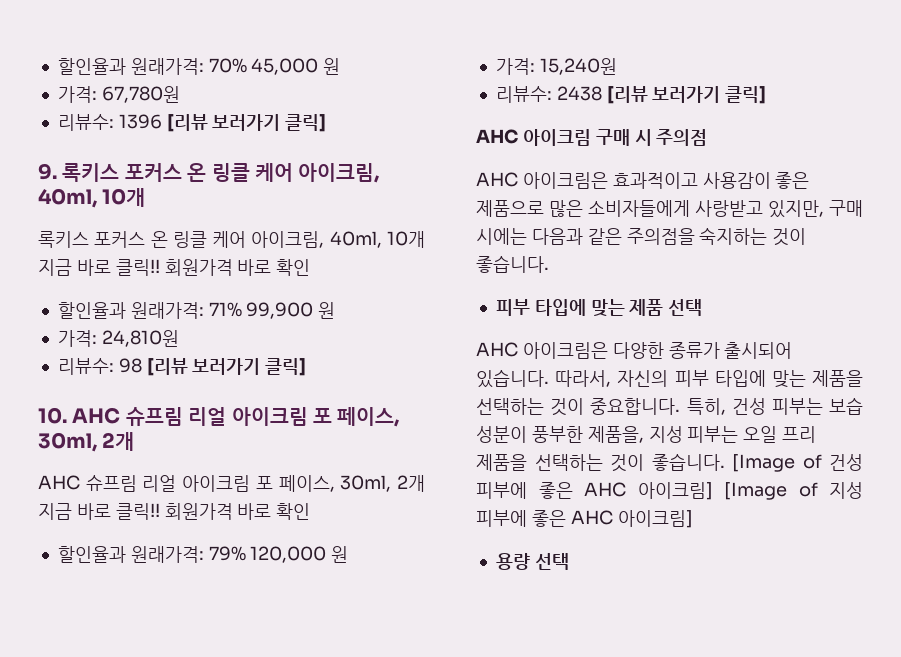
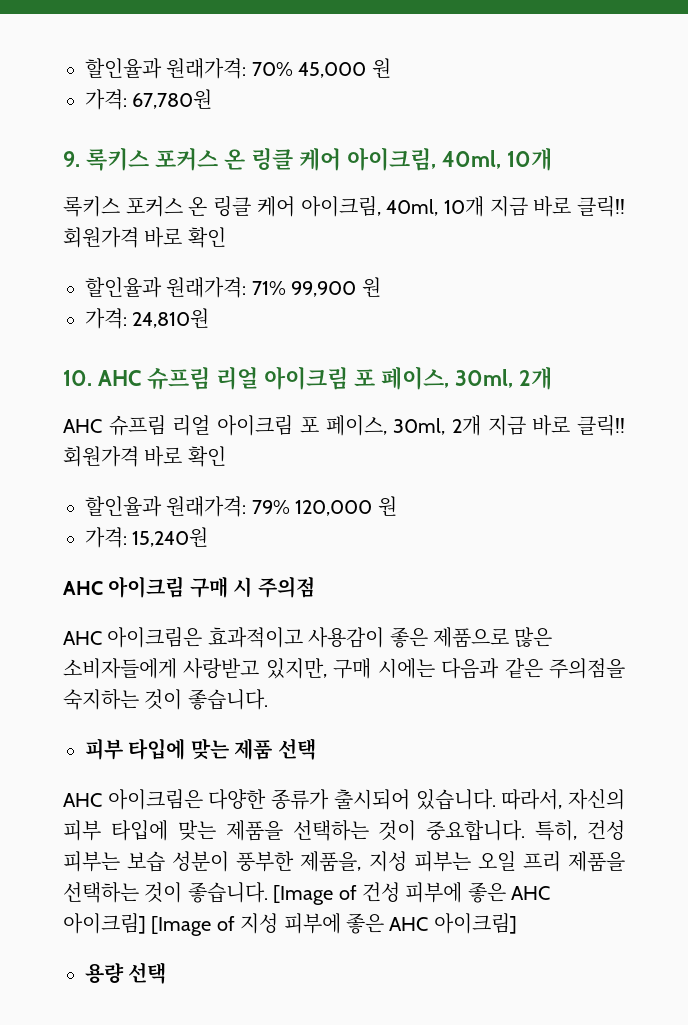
- 리뷰수: 1396 [리뷰 보러가기 클릭]
- 리뷰수: 98 [리뷰 보러가기 클릭]
- 리뷰수: 2438 [리뷰 보러가기 클릭]

